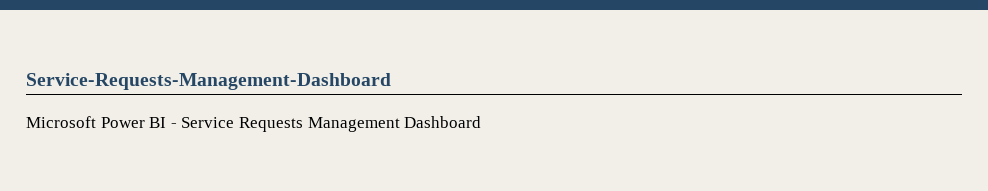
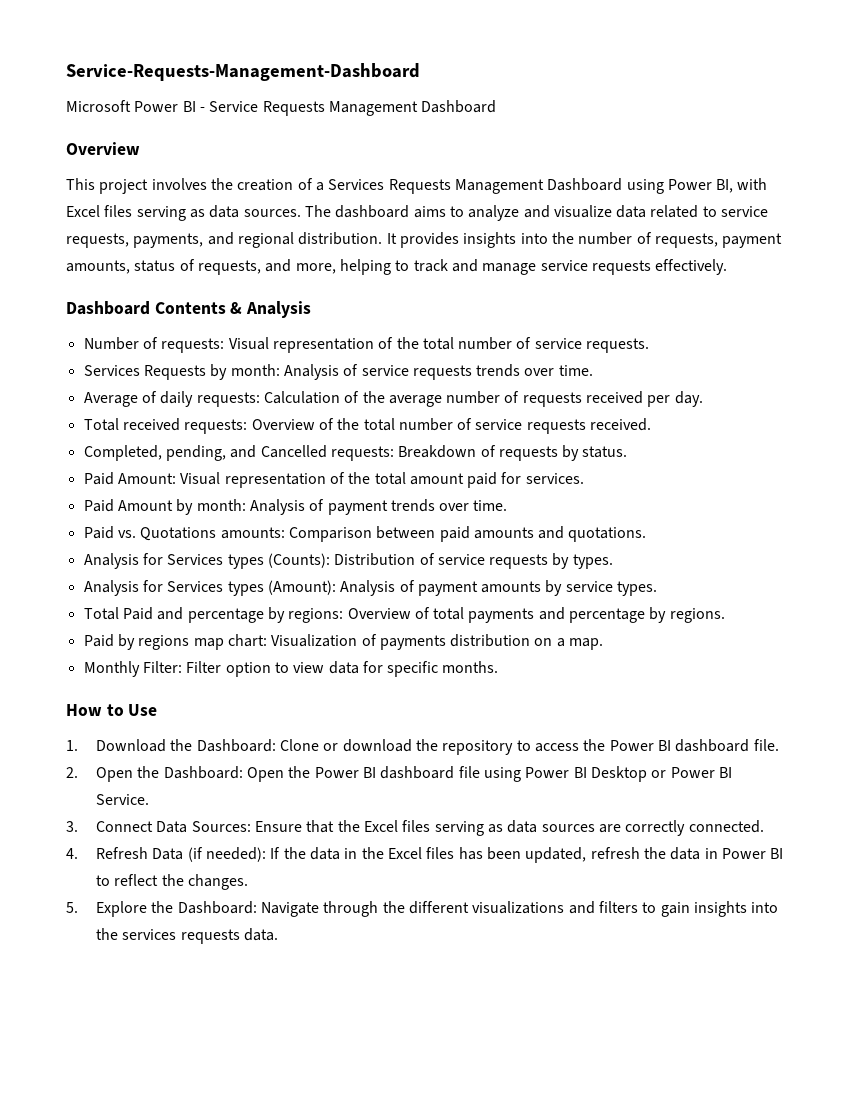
  Microsoft Power BI - Service Requests Management Dashboard
+ Overview
+ This project involves the creation of a Services Requests Management Dashboard using Power BI, with Excel files serving as data sources. The dashboard aims to analyze and visualize data related to service requests, payments, and regional distribution. It provides insights into the number of requests, payment amounts, status of requests, and more, helping to track and manage service requests effectively.
+ Dashboard Contents & Analysis
+ Number of requests: Visual representation of the total number of service requests.
+ Services Requests by month: Analysis of service requests trends over time.
+ Average of daily requests: Calculation of the average number of requests received per day.
+ Total received requests: Overview of the total number of service requests received.
+ Completed, pending, and Cancelled requests: Breakdown of requests by status.
+ Paid Amount: Visual representation of the total amount paid for services.
+ Paid Amount by month: Analysis of payment trends over time.
+ Paid vs. Quotations amounts: Comparison between paid amounts and quotations.
+ Analysis for Services types (Counts): Distribution of service requests by types.
+ Analysis for Services types (Amount): Analysis of payment amounts by service types.
+ Total Paid and percentage by regions: Overview of total payments and percentage by regions.
+ Paid by regions map chart: Visualization of payments distribution on a map.
+ Monthly Filter: Filter option to view data for specific months.
+ How to Use
+ 1. Download the Dashboard: Clone or download the repository to access the Power BI dashboard file.
+ 2. Open the Dashboard: Open the Power BI dashboard file using Power BI Desktop or Power BI Service.
+ 3. Connect Data Sources: Ensure that the Excel files serving as data sources are correctly connected.
+ 4. Refresh Data (if needed): If the data in the Excel files has been updated, refresh the data in Power BI to reflect the changes.
+ 5. Explore the Dashboard: Navigate through the different visualizations and filters to gain insights into the services requests data.

